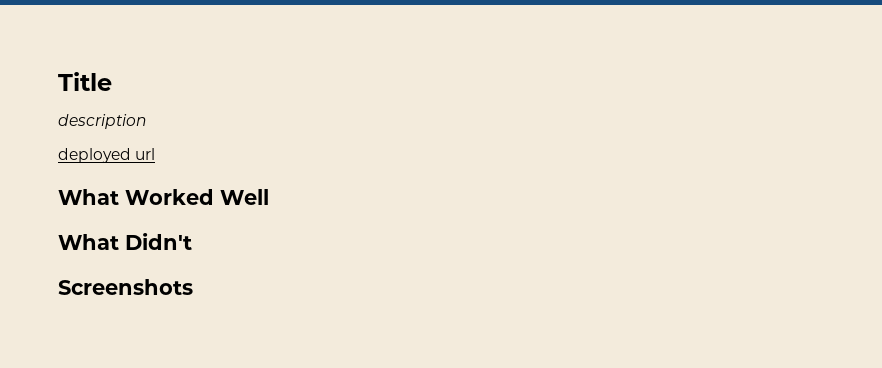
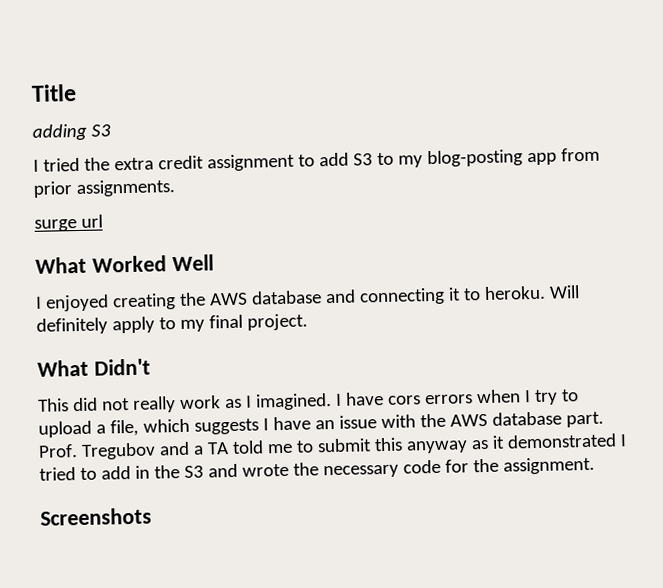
- description
- deployed url
+ adding S3
+ I tried the extra credit assignment to add S3 to my blog-posting app from prior assignments.
+ surge url
  What Worked Well
+ I enjoyed creating the AWS database and connecting it to heroku. Will definitely apply to my final project.
  What Didn't
+ This did not really work as I imagined. I have cors errors when I try to upload a file, which suggests I have an issue with the AWS database part. Prof. Tregubov and a TA told me to submit this anyway as it demonstrated I tried to add in the S3 and wrote the necessary code for the assignment.

